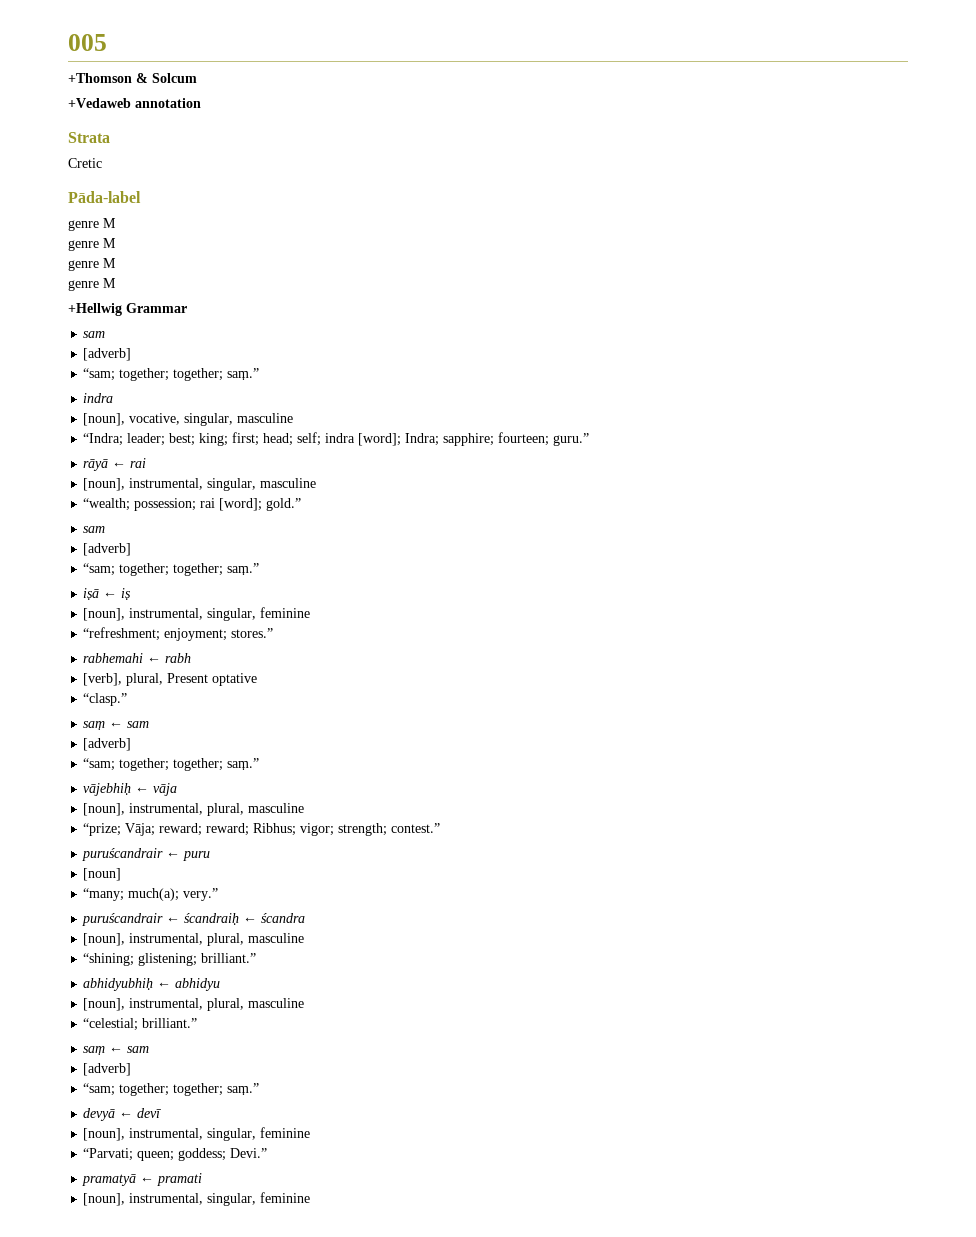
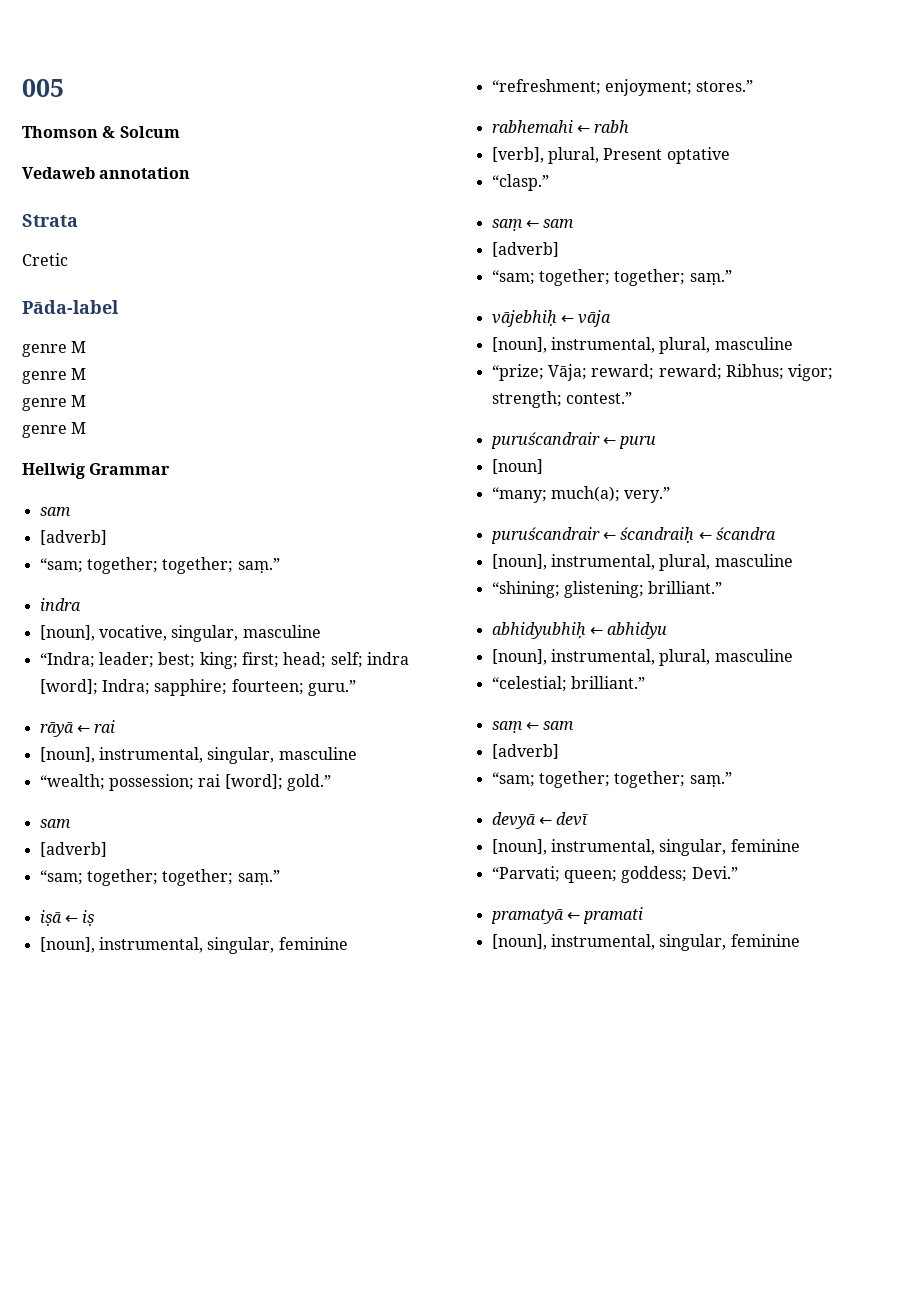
- +Thomson & Solcum
+ Thomson & Solcum
- +Vedaweb annotation
+ Vedaweb annotation
- +Hellwig Grammar
+ Hellwig Grammar

